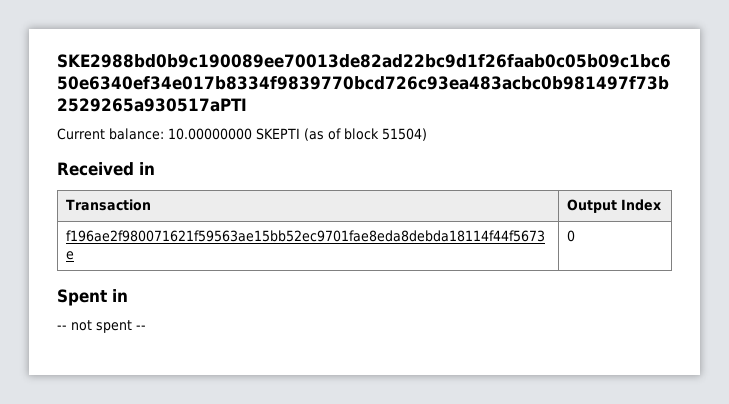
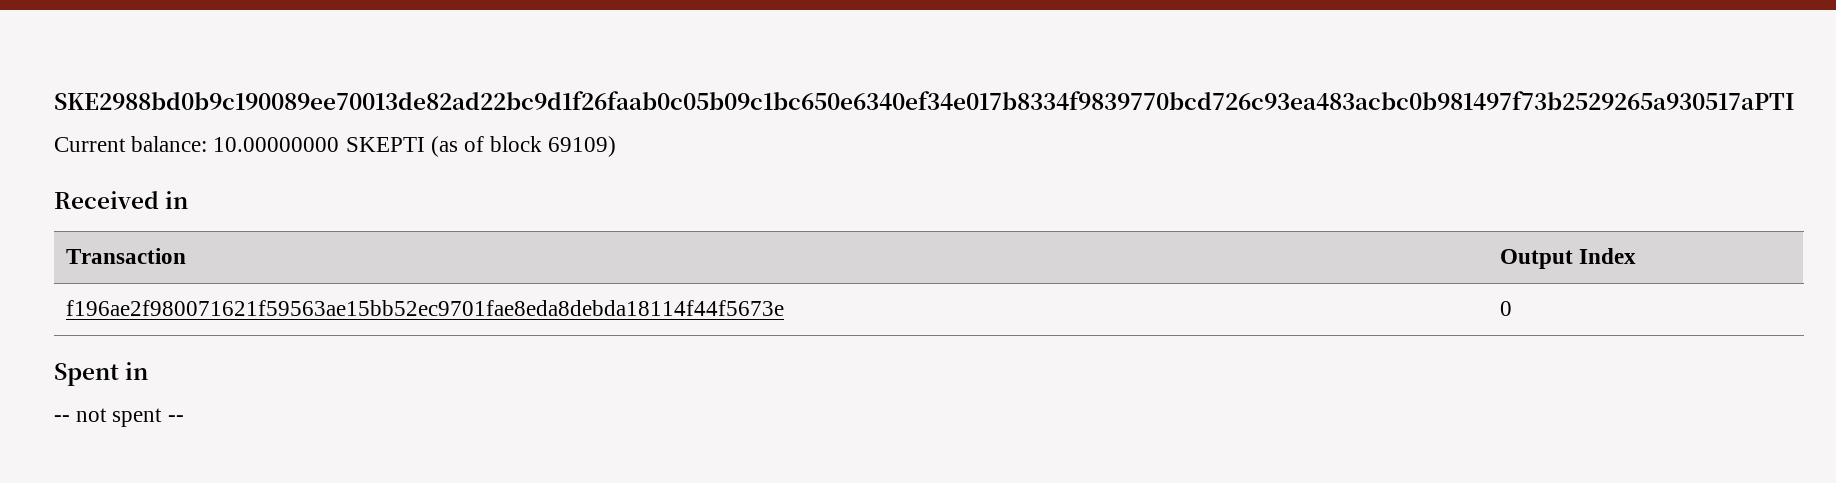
- Current balance: 10.00000000 SKEPTI (as of block 51504)
+ Current balance: 10.00000000 SKEPTI (as of block 69109)

